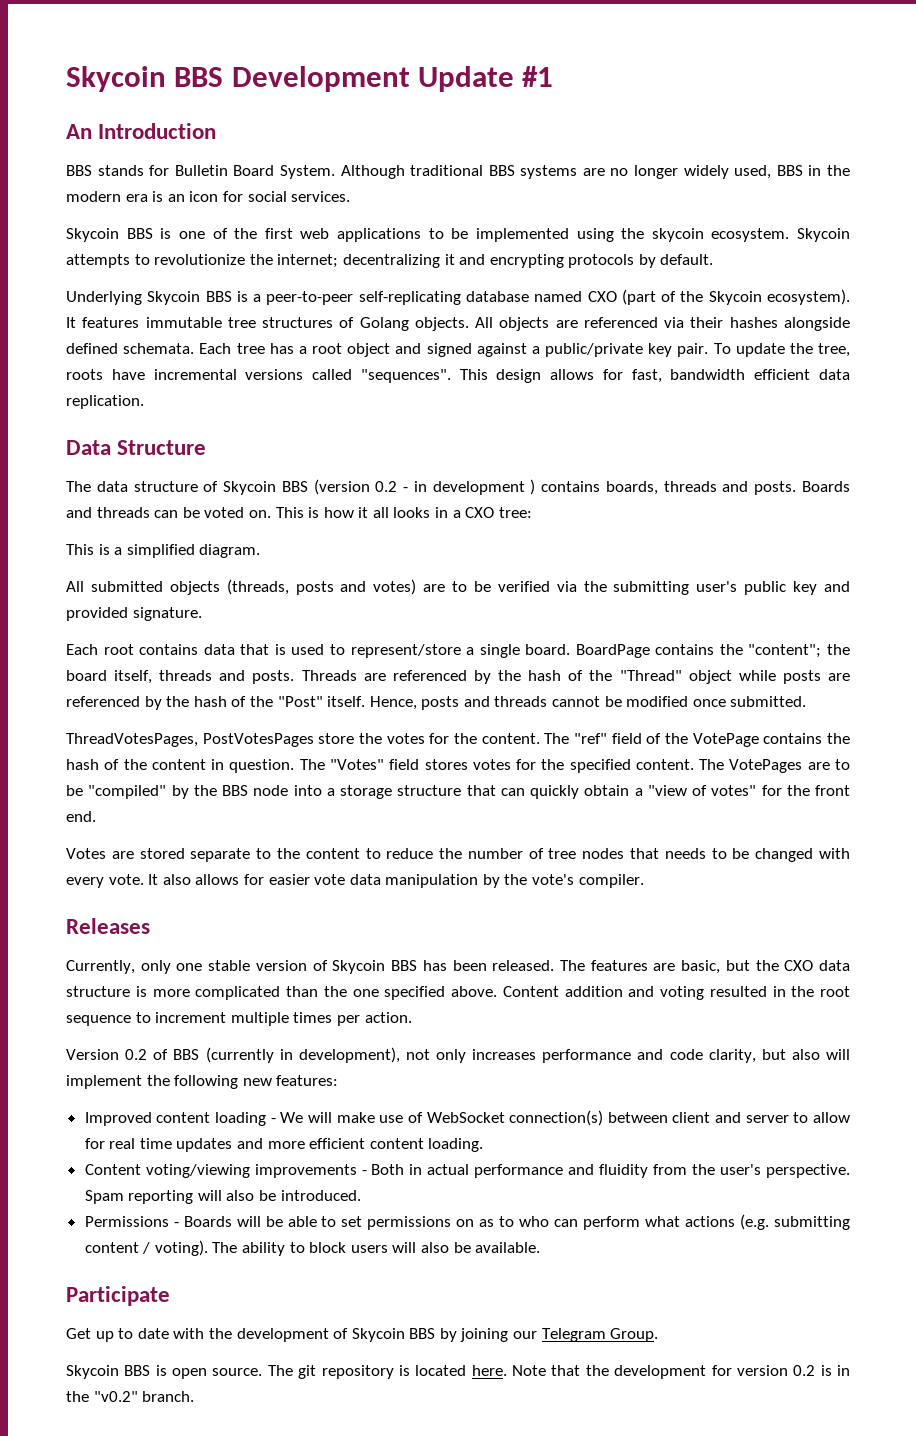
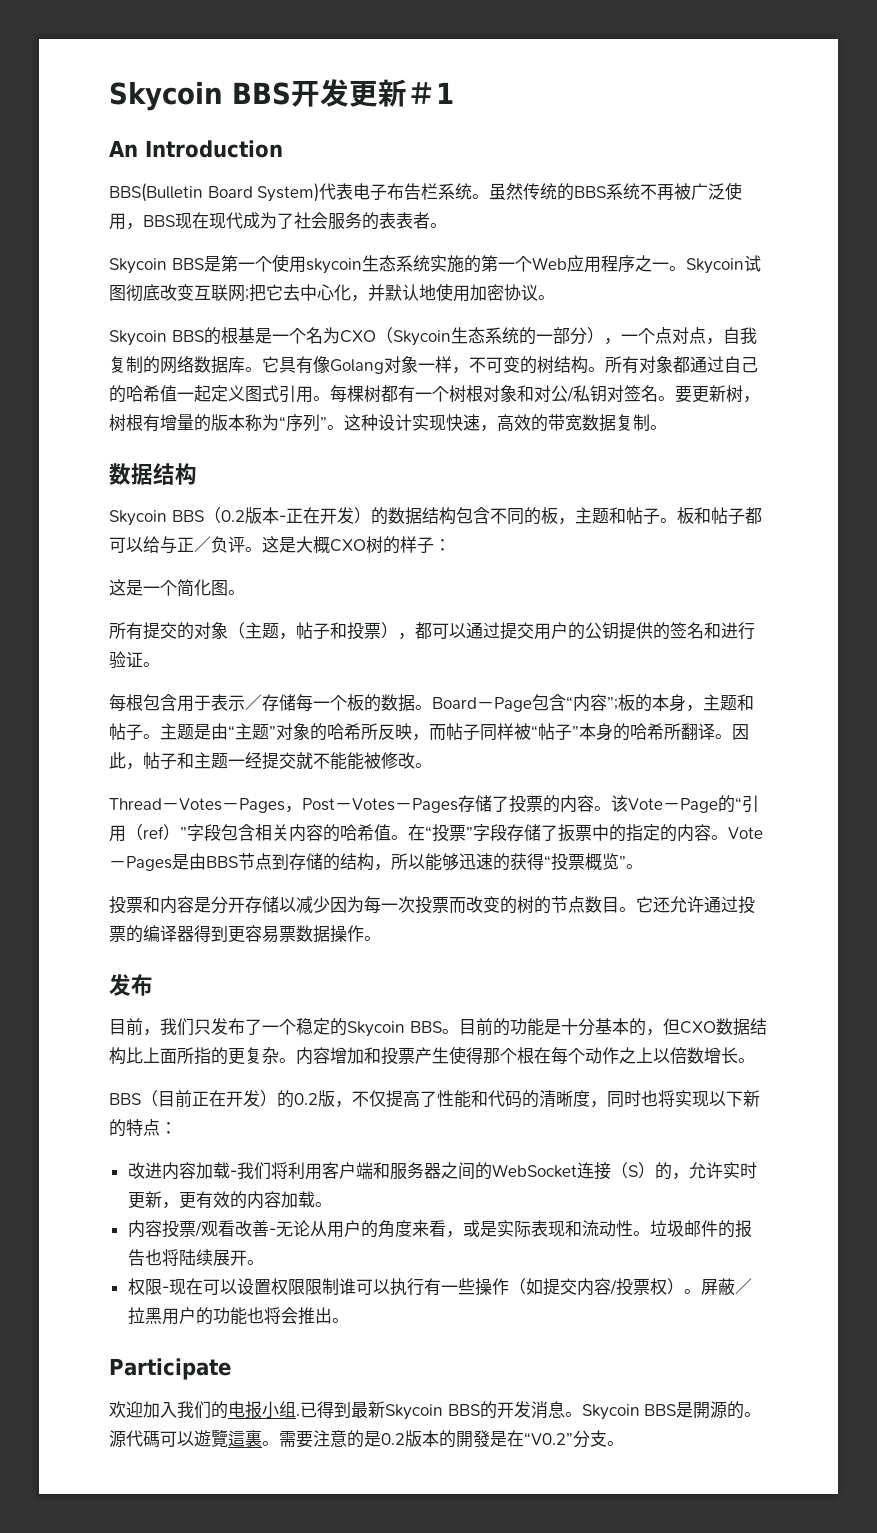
- Skycoin BBS Development Update #1
+ Skycoin BBS开发更新＃1
- BBS stands for Bulletin Board System. Although traditional BBS systems are no longer widely used, BBS in the modern era is an icon for social services.
- Skycoin BBS is one of the first web applications to be implemented using the skycoin ecosystem. Skycoin attempts to revolutionize the internet; decentralizing it and encrypting protocols by default.
- Underlying Skycoin BBS is a peer-to-peer self-replicating database named CXO (part of the Skycoin ecosystem). It features immutable tree structures of Golang objects. All objects are referenced via their hashes alongside defined schemata. Each tree has a root object and signed against a public/private key pair. To update the tree, roots have incremental versions called "sequences". This design allows for fast, bandwidth efficient data replication.
- Data Structure
- The data structure of Skycoin BBS (version 0.2 - in development ) contains boards, threads and posts. Boards and threads can be voted on. This is how it all looks in a CXO tree:
- This is a simplified diagram.
- All submitted objects (threads, posts and votes) are to be verified via the submitting user's public key and provided signature.
- Each root contains data that is used to represent/store a single board. BoardPage contains the "content"; the board itself, threads and posts. Threads are referenced by the hash of the "Thread" object while posts are referenced by the hash of the "Post" itself. Hence, posts and threads cannot be modified once submitted.
- ThreadVotesPages, PostVotesPages store the votes for the content. The "ref" field of the VotePage contains the hash of the content in question. The "Votes" field stores votes for the specified content. The VotePages are to be "compiled" by the BBS node into a storage structure that can quickly obtain a "view of votes" for the front end.
- Votes are stored separate to the content to reduce the number of tree nodes that needs to be changed with every vote. It also allows for easier vote data manipulation by the vote's compiler.
- Releases
- Currently, only one stable version of Skycoin BBS has been released. The features are basic, but the CXO data structure is more complicated than the one specified above. Content addition and voting resulted in the root sequence to increment multiple times per action.
- Version 0.2 of BBS (currently in development), not only increases performance and code clarity, but also will implement the following new features:
- Improved content loading - We will make use of WebSocket connection(s) between client and server to allow for real time updates and more efficient content loading.
- Content voting/viewing improvements - Both in actual performance and fluidity from the user's perspective. Spam reporting will also be introduced.
- Permissions - Boards will be able to set permissions on as to who can perform what actions (e.g. submitting content / voting). The ability to block users will also be available.
+ BBS(Bulletin Board System)代表电子布告栏系统。虽然传统的BBS系统不再被广泛使用，BBS现在现代成为了社会服务的表表者。
+ Skycoin BBS是第一个使用skycoin生态系统实施的第一个Web应用程序之一。Skycoin试图彻底改变互联网;把它去中心化，并默认地使用加密协议。
+ Skycoin BBS的根基是一个名为CXO（Skycoin生态系统的一部分），一个点对点，自我复制的网络数据库。它具有像Golang对象一样，不可变的树结构。所有对象都通过自己的哈希值一起定义图式引用。每棵树都有一个树根对象和对公/私钥对签名。要更新树，树根有增量的版本称为“序列”。这种设计实现快速，高效的带宽数据复制。
+ 数据结构
+ Skycoin BBS（0.2版本-正在开发）的数据结构包含不同的板，主题和帖子。板和帖子都可以给与正／负评。这是大概CXO树的样子：
+ 这是一个简化图。
+ 所有提交的对象（主题，帖子和投票），都可以通过提交用户的公钥提供的签名和进行验证。
+ 每根包含用于表示／存储每一个板的数据。Board－Page包含“内容”;板的本身，主题和帖子。主题是由“主题”对象的哈希所反映，而帖子同样被“帖子”本身的哈希所翻译。因此，帖子和主题一经提交就不能能被修改。
+ Thread－Votes－Pages，Post－Votes－Pages存储了投票的内容。该Vote－Page的“引用（ref）”字段包含相关内容的哈希值。在“投票”字段存储了扳票中的指定的内容。Vote－Pages是由BBS节点到存储的结构，所以能够迅速的获得“投票概览”。
+ 投票和内容是分开存储以减少因为每一次投票而改变的树的节点数目。它还允许通过投票的编译器得到更容易票数据操作。
+ 发布
+ 目前，我们只发布了一个稳定的Skycoin BBS。目前的功能是十分基本的，但CXO数据结构比上面所指的更复杂。内容增加和投票产生使得那个根在每个动作之上以倍数增长。
+ BBS（目前正在开发）的0.2版，不仅提高了性能和代码的清晰度，同时也将实现以下新的特点：
+ 改进内容加载-我们将利用客户端和服务器之间的WebSocket连接（S）的，允许实时更新，更有效的内容加载。
+ 内容投票/观看改善-无论从用户的角度来看，或是实际表现和流动性。垃圾邮件的报告也将陆续展开。
+ 权限-现在可以设置权限限制谁可以执行有一些操作（如提交内容/投票权）。屏蔽／拉黑用户的功能也将会推出。
  Participate
- Get up to date with the development of Skycoin BBS by joining our Telegram Group.
- Skycoin BBS is open source. The git repository is located here. Note that the development for version 0.2 is in the "v0.2" branch.
+ 欢迎加入我们的电报小组.已得到最新Skycoin BBS的开发消息。Skycoin BBS是開源的。源代碼可以遊覽這裏。需要注意的是0.2版本的開發是在“V0.2”分支。

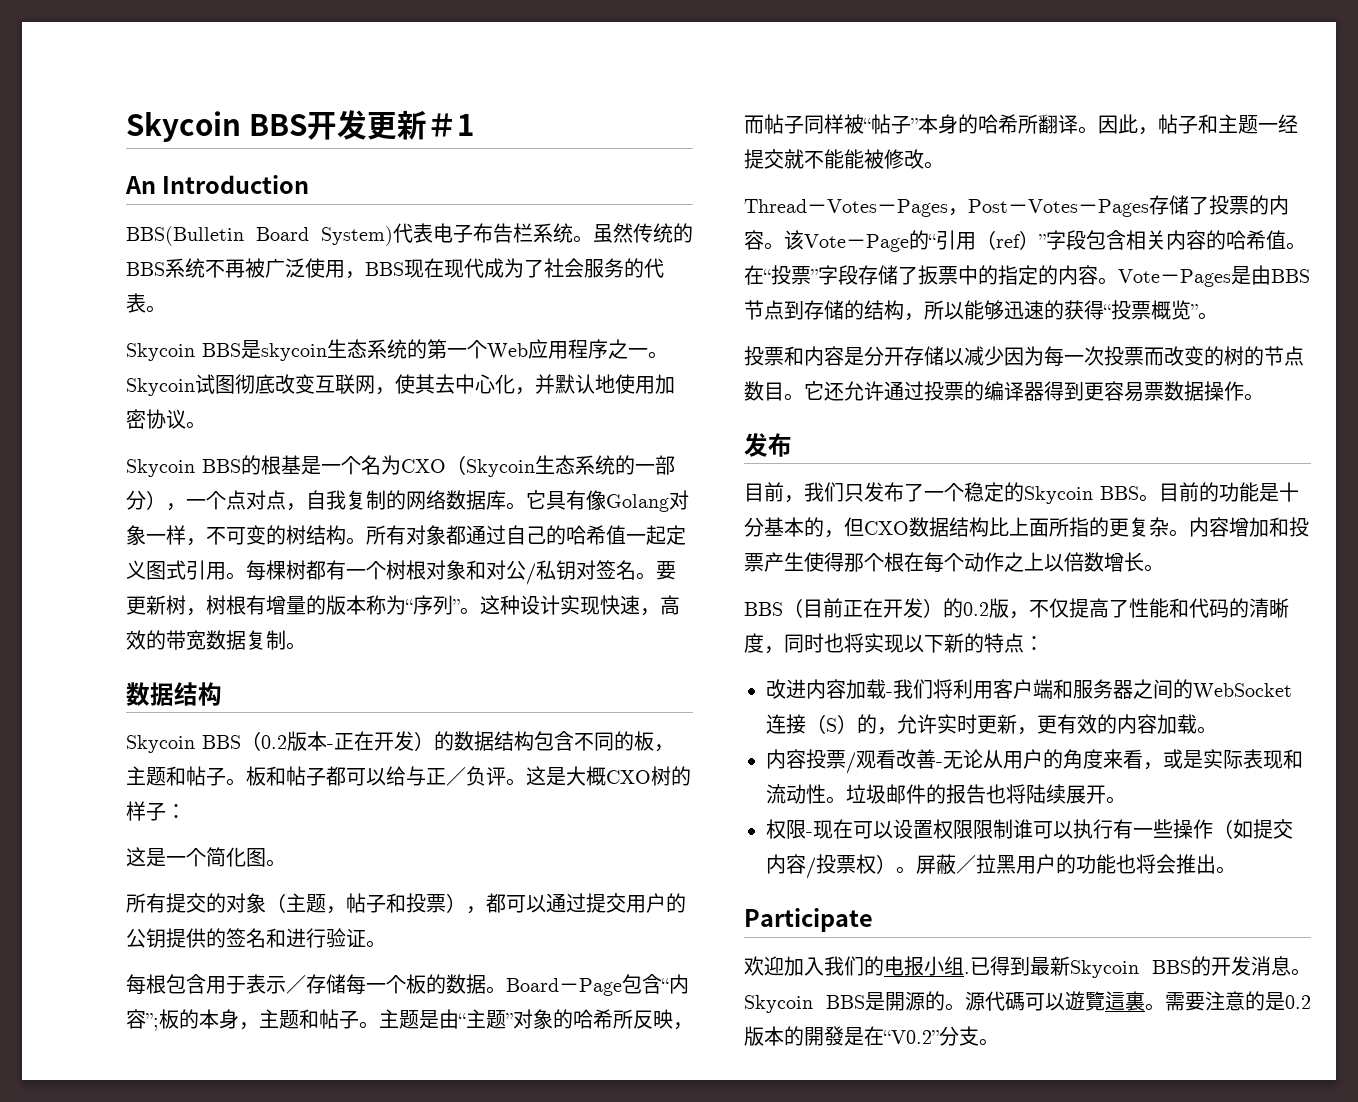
- 虽然传统的BBS系统不再被广泛使用，BBS现在现代成为了社会服务的表表者。
+ 虽然传统的BBS系统不再被广泛使用，BBS现在现代成为了社会服务的代表。
- Skycoin BBS是第一个使用skycoin生态系统实施的第一个Web应用程序之一。
+ Skycoin BBS是skycoin生态系统的第一个Web应用程序之一。
- Skycoin试图彻底改变互联网;把它去中心化，并默认地使用加密协议。
+ Skycoin试图彻底改变互联网，使其去中心化，并默认地使用加密协议。

